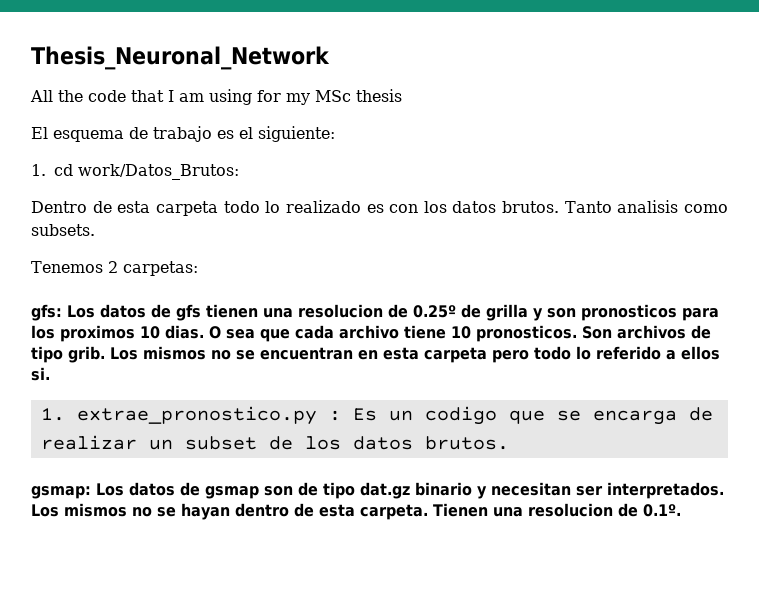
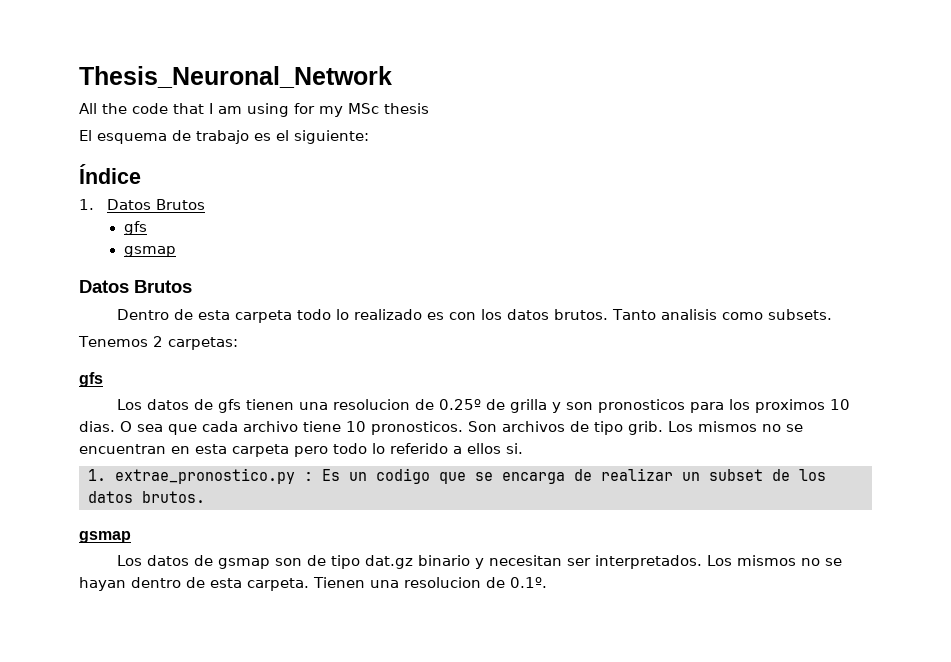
- 1. cd work/Datos_Brutos:
+ Índice
+ 1. Datos Brutos
+ gfs
+ gsmap
+ Datos Brutos
  Tenemos 2 carpetas:
- gfs: Los datos de gfs tienen una resolucion de 0.25º de grilla y son pronosticos para los proximos 10 dias.
+ gfs
+ Los datos de gfs tienen una resolucion de 0.25º de grilla y son pronosticos para los proximos 10 dias.
  1. extrae_pronostico.py : Es un codigo que se encarga de realizar un subset de los datos brutos.
- gsmap: Los datos de gsmap son de tipo dat.gz binario y necesitan ser interpretados.
+ gsmap
+ Los datos de gsmap son de tipo dat.gz binario y necesitan ser interpretados.

